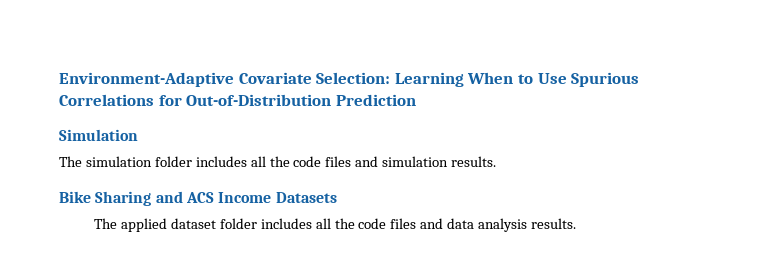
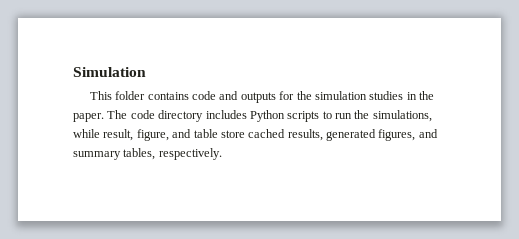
- Environment-Adaptive Covariate Selection: Learning When to Use Spurious Correlations for Out-of-Distribution Prediction
  Simulation
- The simulation folder includes all the code files and simulation results.
- Bike Sharing and ACS Income Datasets
- The applied dataset folder includes all the code files and data analysis results.
+ This folder contains code and outputs for the simulation studies in the paper. The code directory includes Python scripts to run the simulations, while result, figure, and table store cached results, generated figures, and summary tables, respectively.

